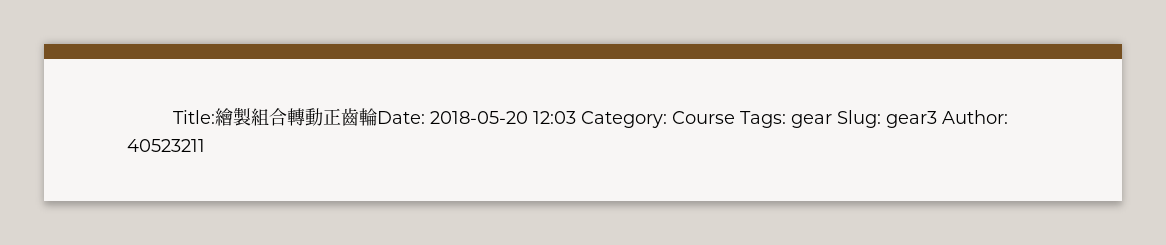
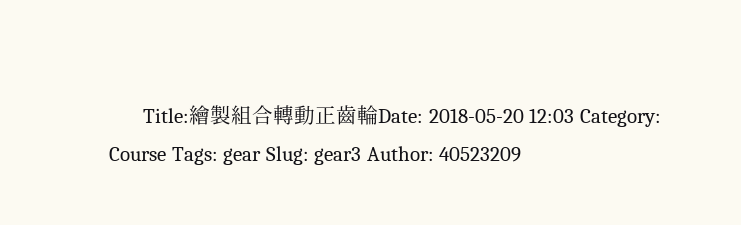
- Title:繪製組合轉動正齒輪Date: 2018-05-20 12:03 Category: Course Tags: gear Slug: gear3 Author: 40523211
+ Title:繪製組合轉動正齒輪Date: 2018-05-20 12:03 Category: Course Tags: gear Slug: gear3 Author: 40523209

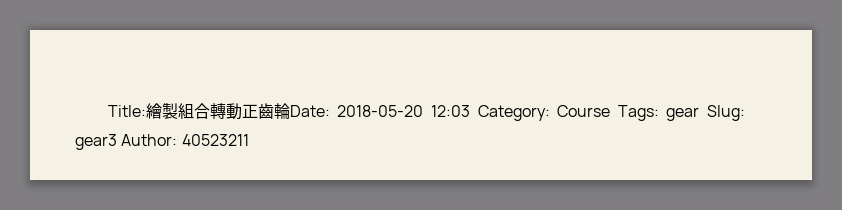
- Title:繪製組合轉動正齒輪Date: 2018-05-20 12:03 Category: Course Tags: gear Slug: gear3 Author: 40523209
+ Title:繪製組合轉動正齒輪Date: 2018-05-20 12:03 Category: Course Tags: gear Slug: gear3 Author: 40523211

